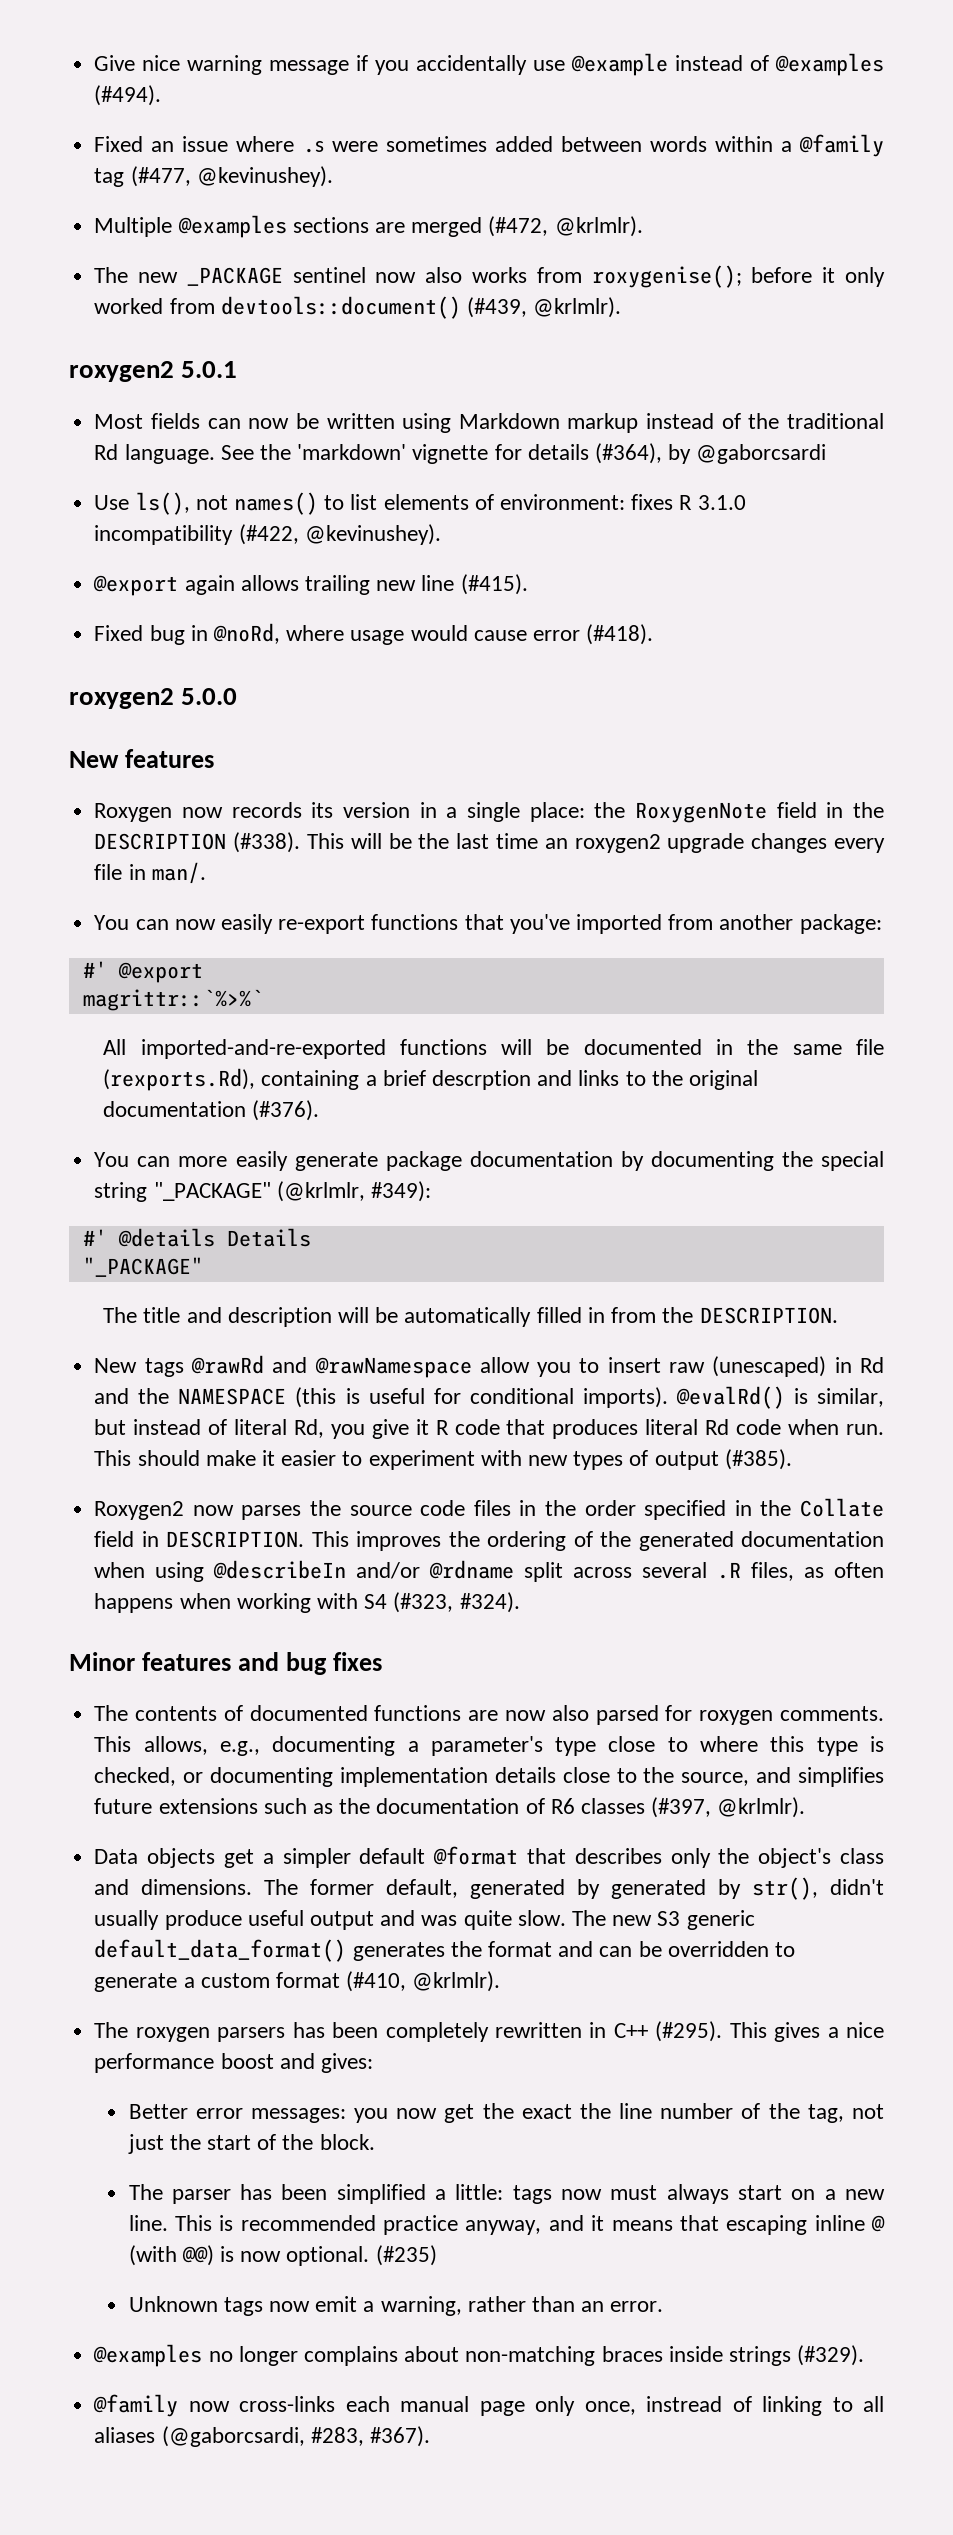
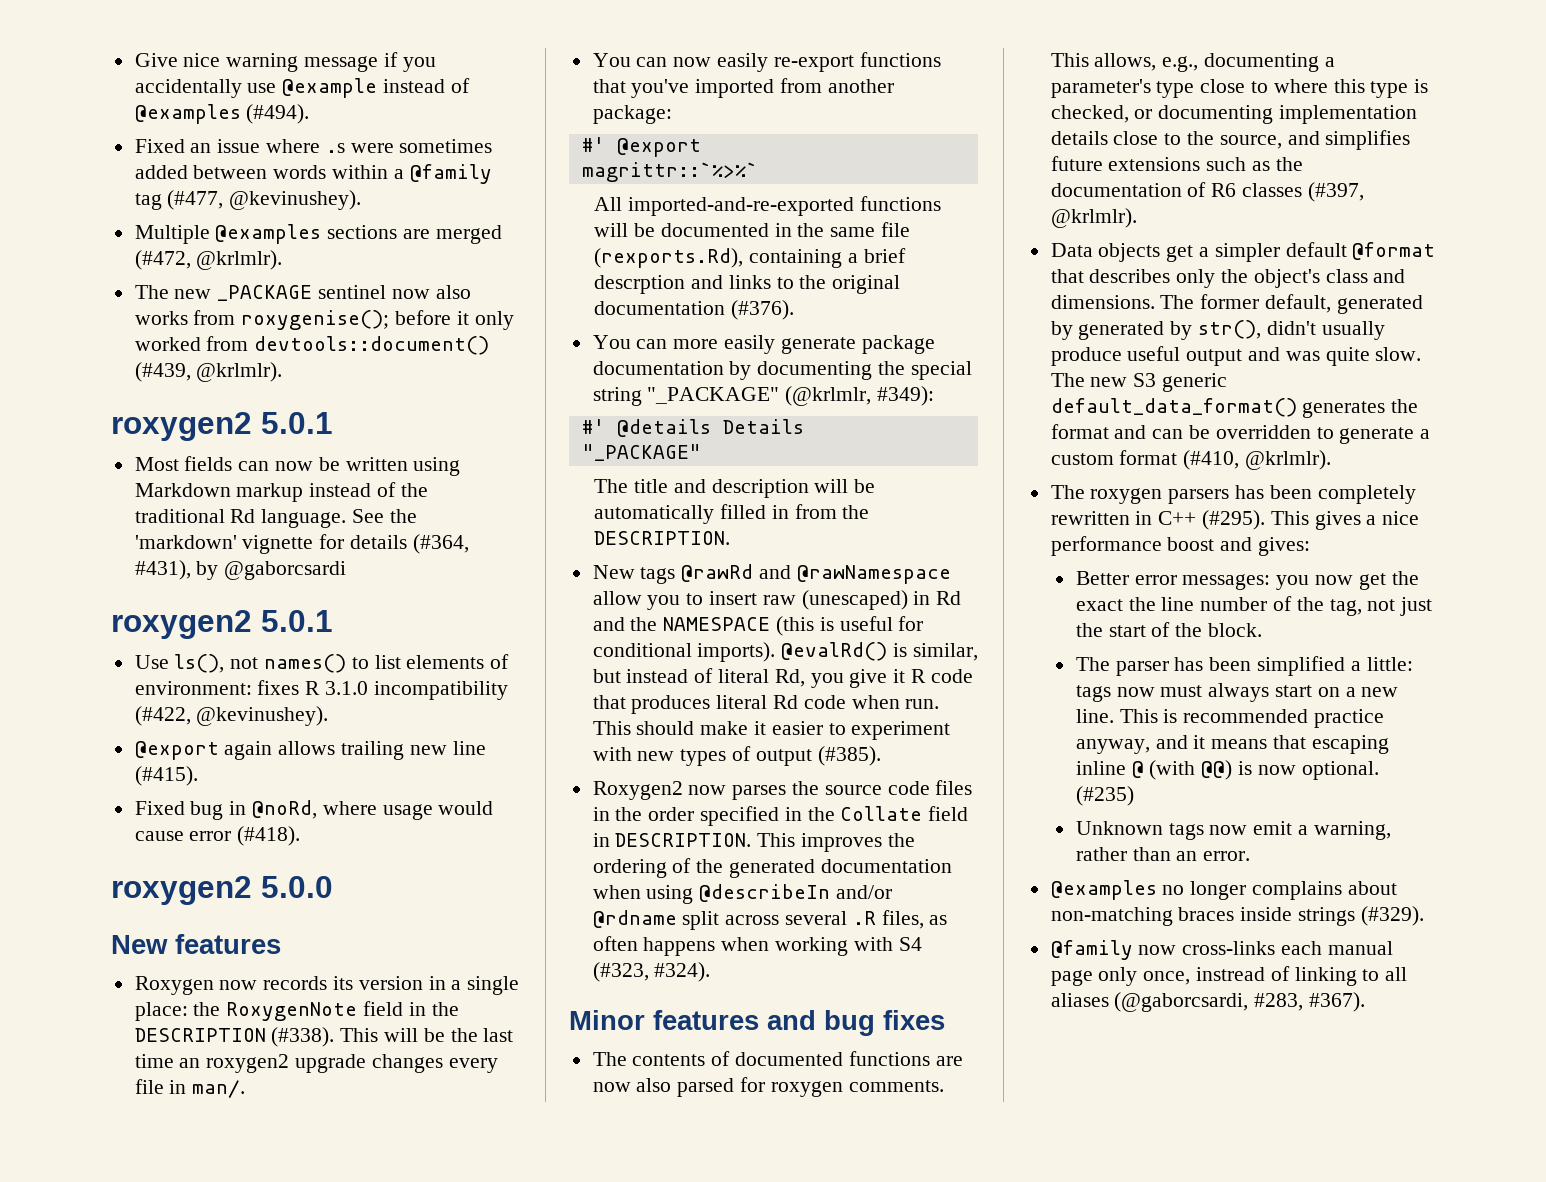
- See the 'markdown' vignette for details (#364), by @gaborcsardi
+ See the 'markdown' vignette for details (#364, #431), by @gaborcsardi
+ roxygen2 5.0.1

